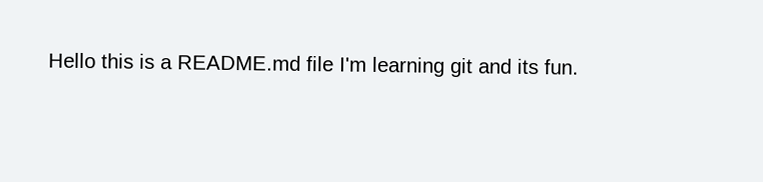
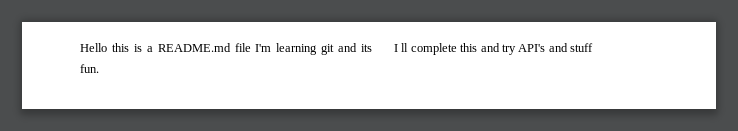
+ I ll complete this and try API's and stuff

